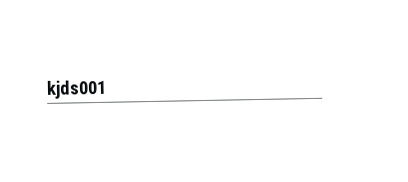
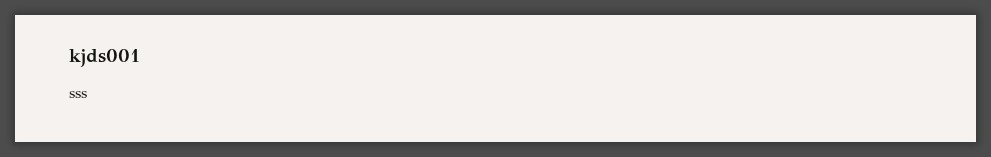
+ sss

